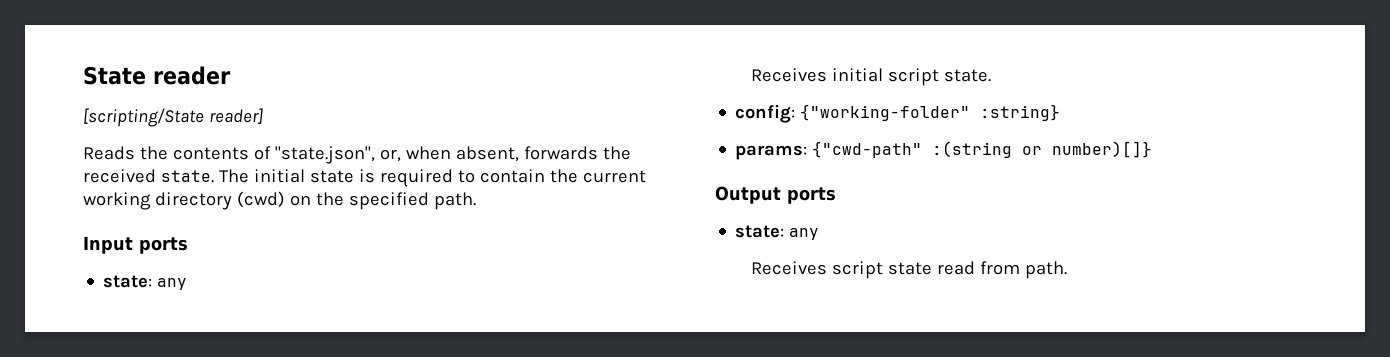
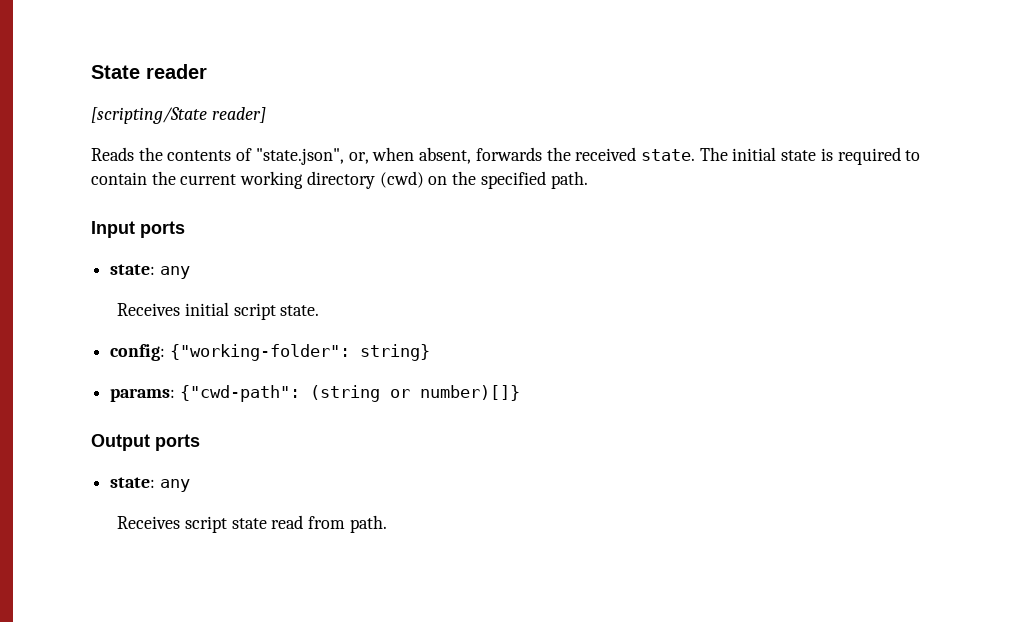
- config: {"working-folder" :string}
+ config: {"working-folder": string}
- params: {"cwd-path" :(string or number)[]}
+ params: {"cwd-path": (string or number)[]}

